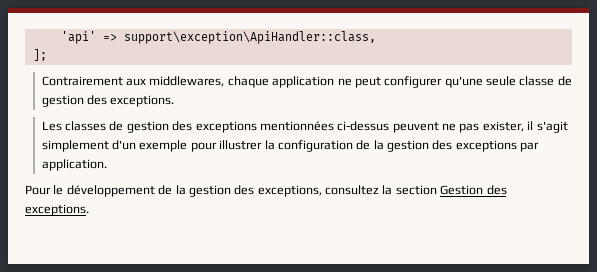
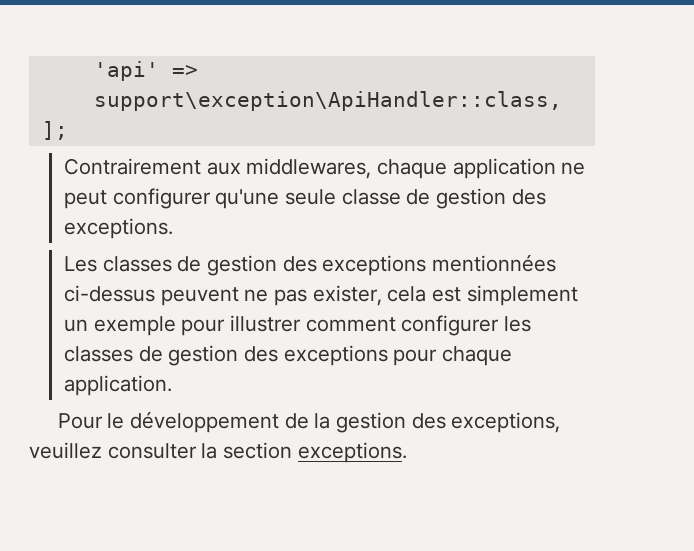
- Les classes de gestion des exceptions mentionnées ci-dessus peuvent ne pas exister, il s'agit simplement d'un exemple pour illustrer la configuration de la gestion des exceptions par application.
+ Les classes de gestion des exceptions mentionnées ci-dessus peuvent ne pas exister, cela est simplement un exemple pour illustrer comment configurer les classes de gestion des exceptions pour chaque application.
- Pour le développement de la gestion des exceptions, consultez la section Gestion des exceptions.
+ Pour le développement de la gestion des exceptions, veuillez consulter la section exceptions.

